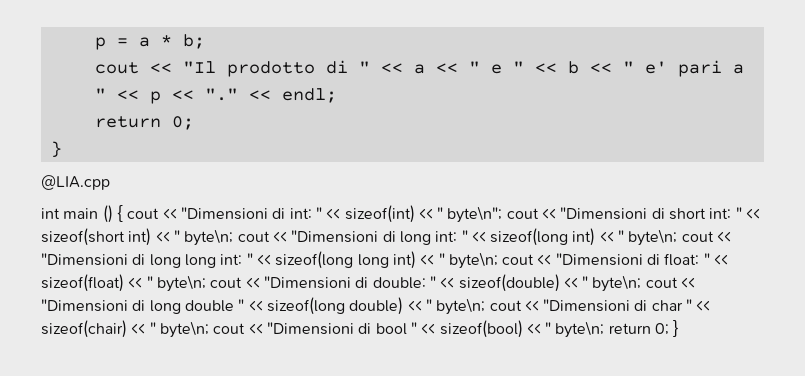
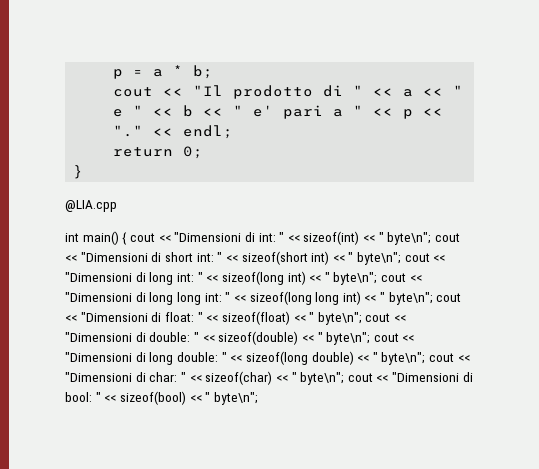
- int main () { cout << "Dimensioni di int:
+ int main() { cout << "Dimensioni di int:
- " << sizeof(short int) << " byte\n;
+ " << sizeof(short int) << " byte\n";
- " << sizeof(long int) << " byte\n;
+ " << sizeof(long int) << " byte\n";
- " << sizeof(long long int) << " byte\n;
+ " << sizeof(long long int) << " byte\n";
- " << sizeof(float) << " byte\n;
+ " << sizeof(float) << " byte\n";
- " << sizeof(double) << " byte\n; cout << "Dimensioni di long double " << sizeof(long double) << " byte\n; cout << "Dimensioni di char " << sizeof(chair) << " byte\n; cout << "Dimensioni di bool " << sizeof(bool) << " byte\n; return 0; }
+ " << sizeof(double) << " byte\n"; cout << "Dimensioni di long double: " << sizeof(long double) << " byte\n"; cout << "Dimensioni di char: " << sizeof(char) << " byte\n"; cout << "Dimensioni di bool: " << sizeof(bool) << " byte\n";

